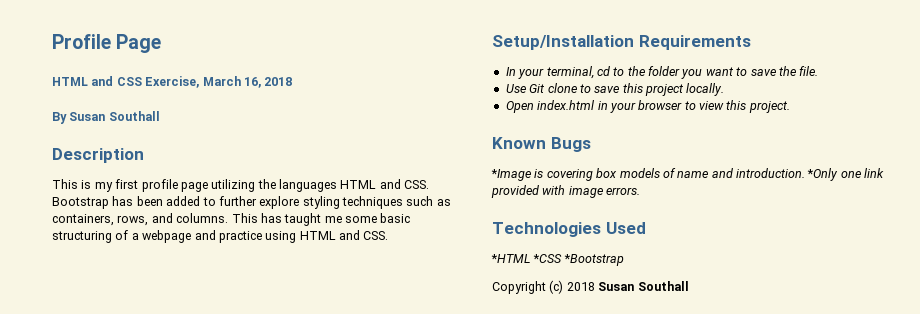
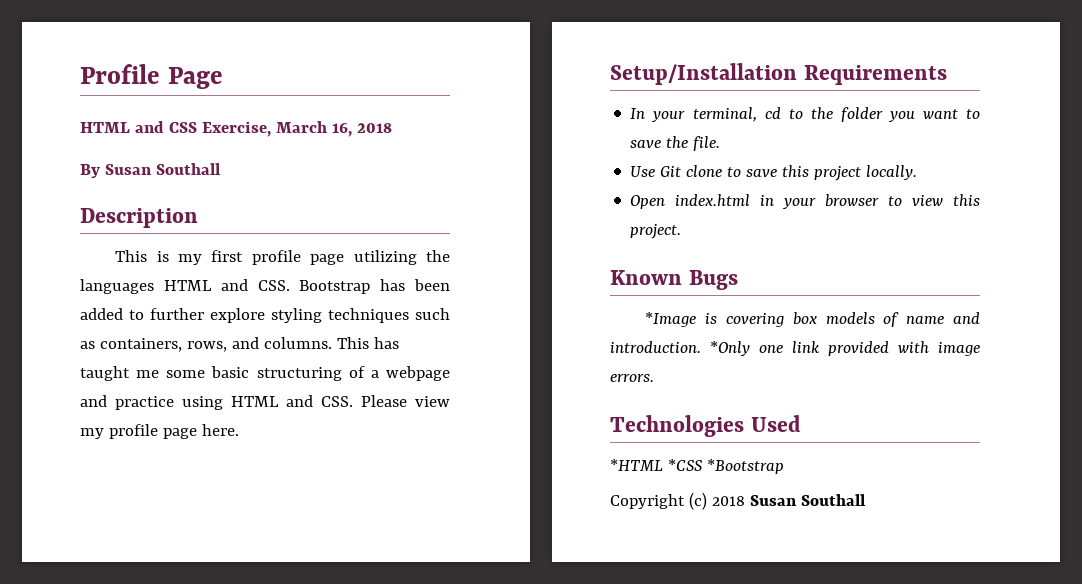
- This has taught me some basic structuring of a webpage and practice using HTML and CSS.
+ This has taught me some basic structuring of a webpage and practice using HTML and CSS. Please view my profile page here.

